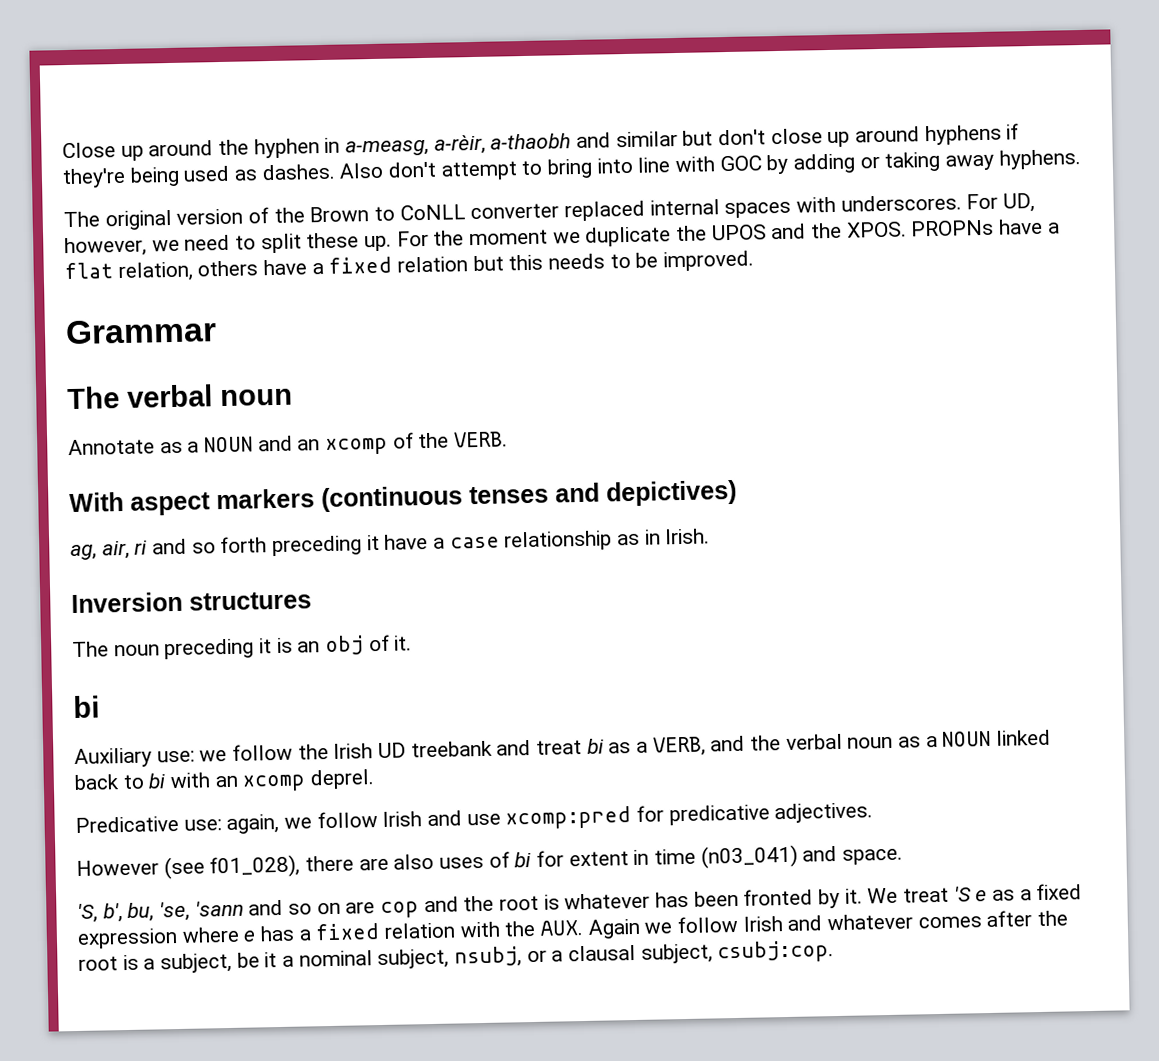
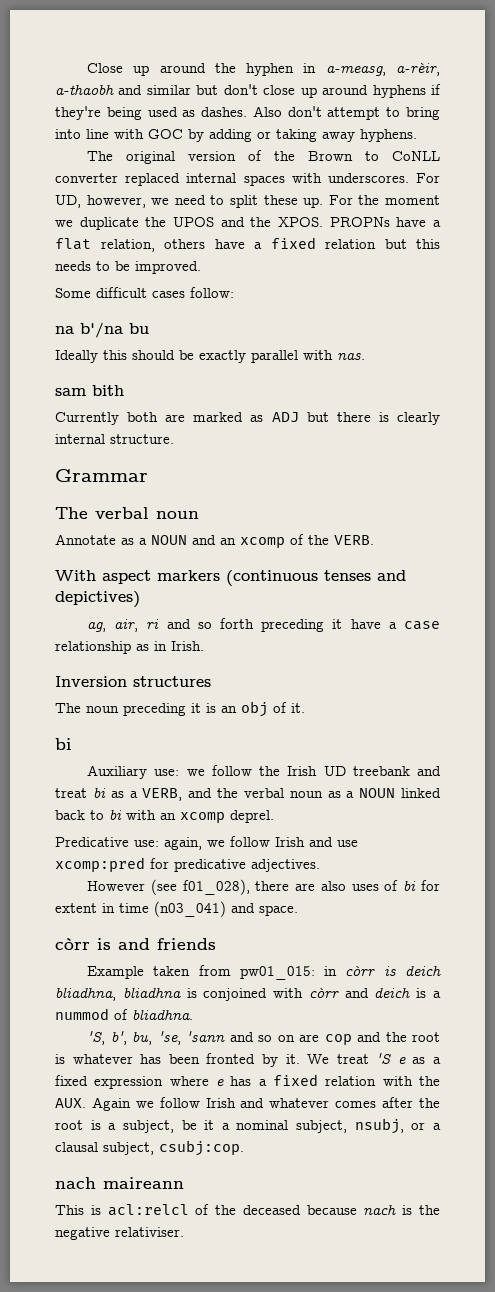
+ Some difficult cases follow:
+ na b'/na bu
+ Ideally this should be exactly parallel with nas.
+ sam bith
+ Currently both are marked as ADJ but there is clearly internal structure.
+ còrr is and friends
+ Example taken from pw01_015: in còrr is deich bliadhna, bliadhna is conjoined with còrr and deich is a nummod of bliadhna.
+ nach maireann
+ This is acl:relcl of the deceased because nach is the negative relativiser.

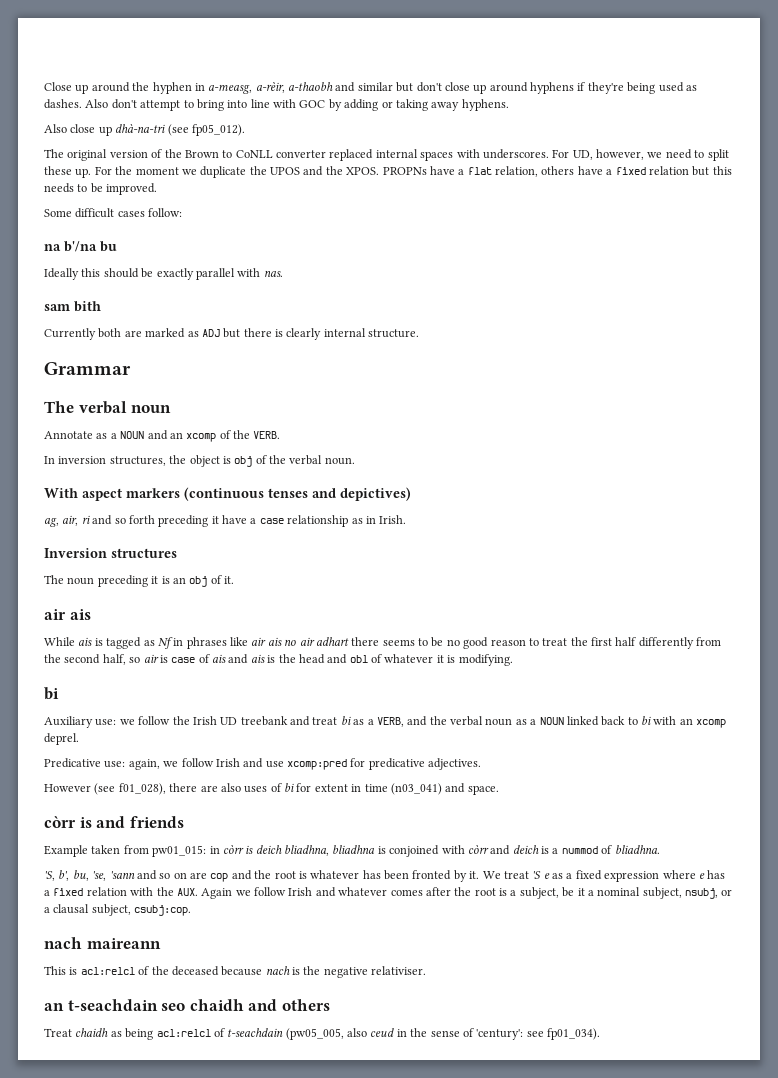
+ Also close up dhà-na-tri (see fp05_012).
+ In inversion structures, the object is obj of the verbal noun.
  The noun preceding it is an obj of it.
+ air ais
+ While ais is tagged as Nf in phrases like air ais no air adhart there seems to be no good reason to treat the first half differently from the second half, so air is case of ais and ais is the head and obl of whatever it is modifying.
+ an t-seachdain seo chaidh and others
+ Treat chaidh as being acl:relcl of t-seachdain (pw05_005, also ceud in the sense of 'century': see fp01_034).

